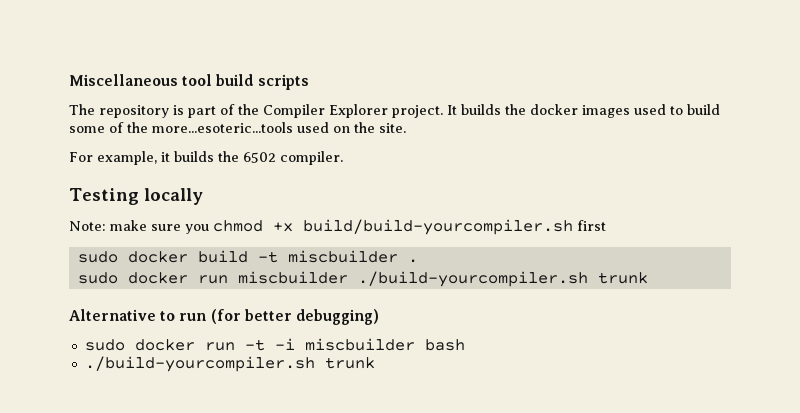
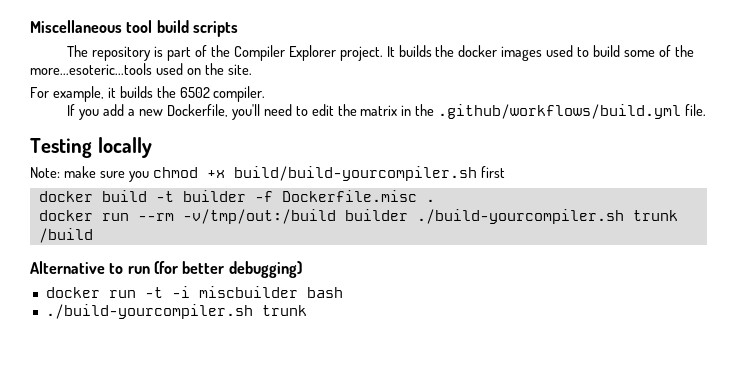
+ If you add a new Dockerfile, you'll need to edit the matrix in the .github/workflows/build.yml file.
- sudo docker build -t miscbuilder .
+ docker build -t builder -f Dockerfile.misc .
- sudo docker run miscbuilder ./build-yourcompiler.sh trunk
+ docker run --rm -v/tmp/out:/build builder ./build-yourcompiler.sh trunk /build
- sudo docker run -t -i miscbuilder bash
+ docker run -t -i miscbuilder bash

